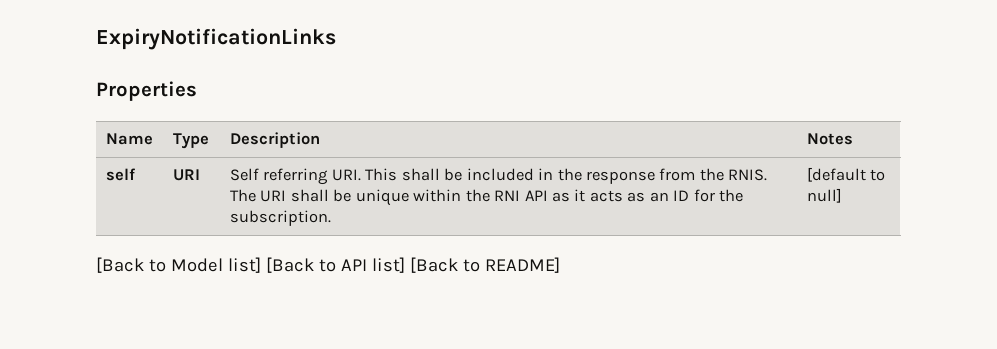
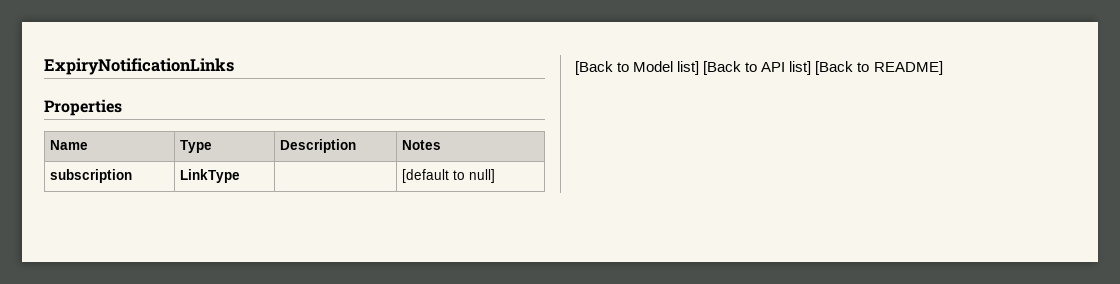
- self | URI | Self referring URI. This shall be included in the response from the RNIS. The URI shall be unique within the RNI API as it acts as an ID for the subscription. | [default to null]
+ subscription | LinkType | | [default to null]

